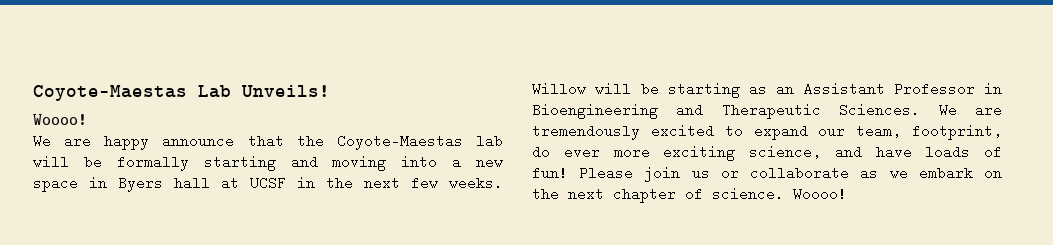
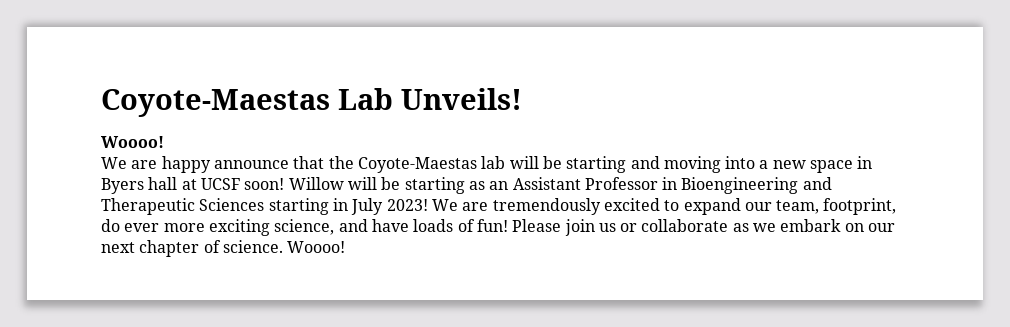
- We are happy announce that the Coyote-Maestas lab will be formally starting and moving into a new space in Byers hall at UCSF in the next few weeks.
+ We are happy announce that the Coyote-Maestas lab will be starting and moving into a new space in Byers hall at UCSF soon!
- Willow will be starting as an Assistant Professor in Bioengineering and Therapeutic Sciences.
+ Willow will be starting as an Assistant Professor in Bioengineering and Therapeutic Sciences starting in July 2023!
- Please join us or collaborate as we embark on the next chapter of science.
+ Please join us or collaborate as we embark on our next chapter of science.

